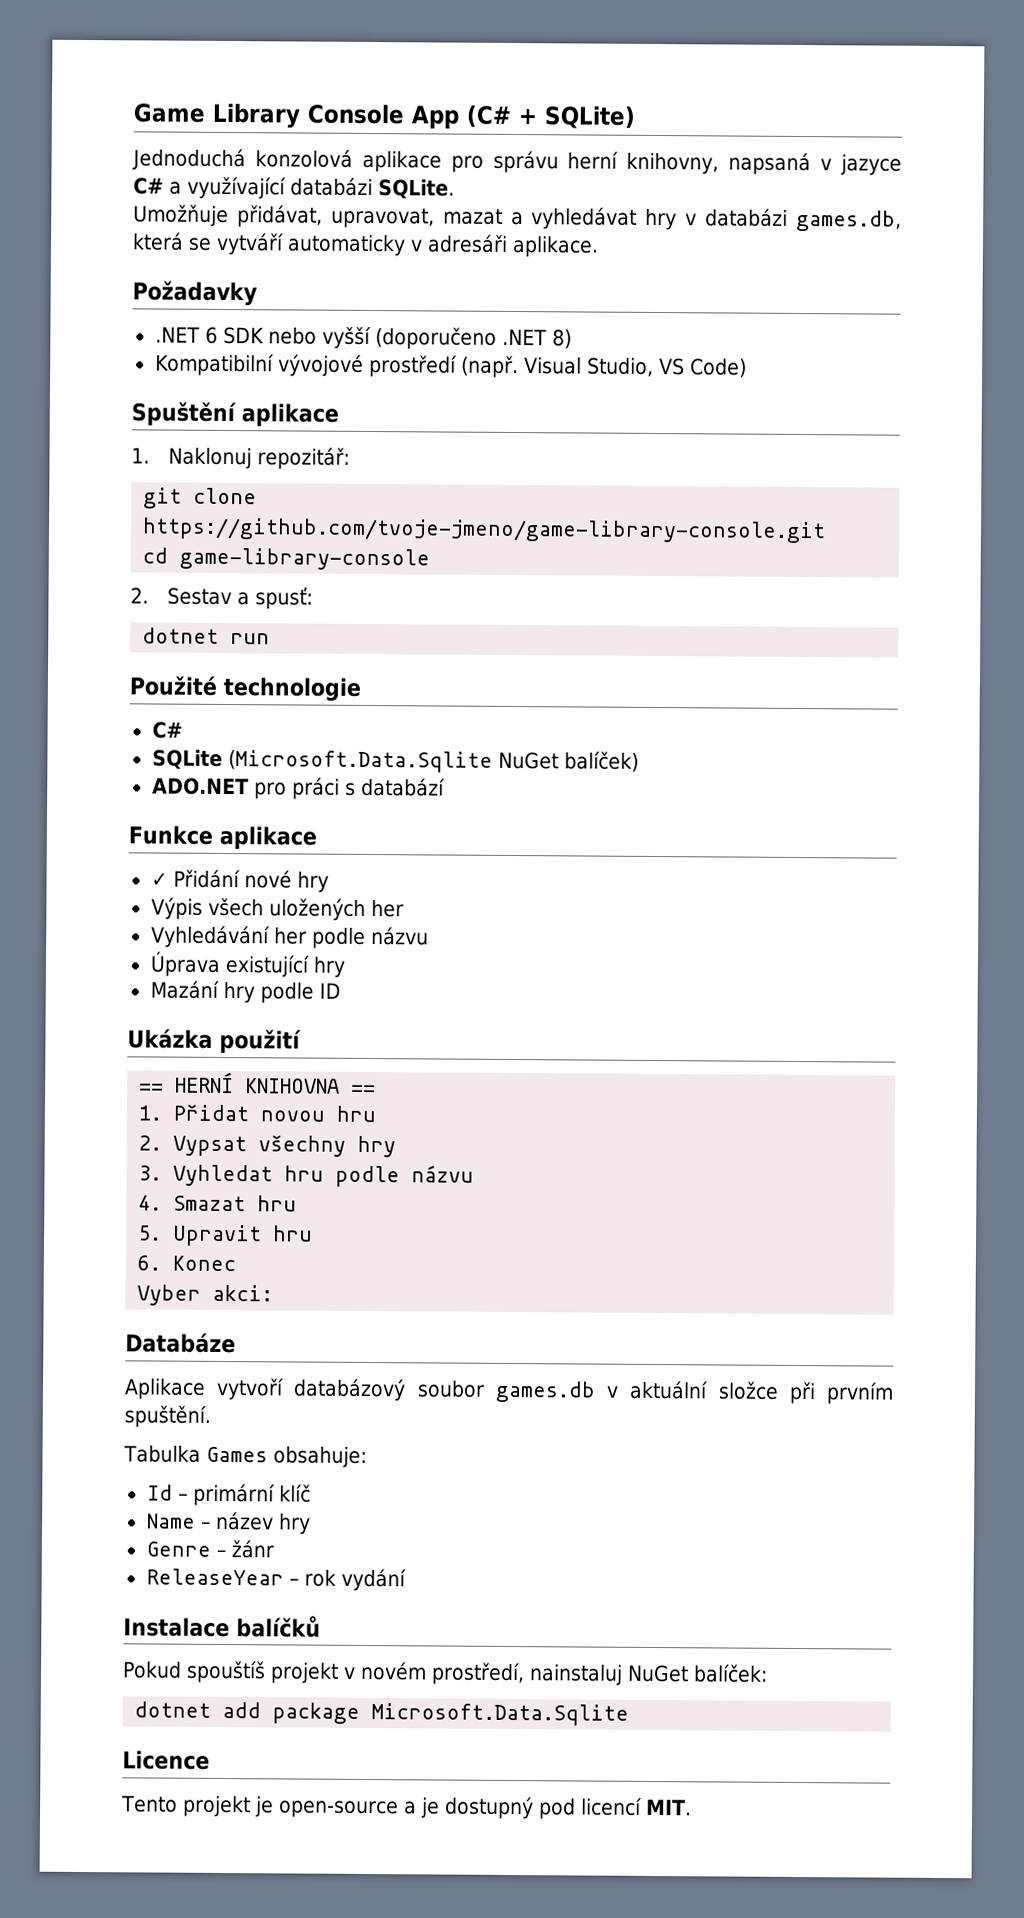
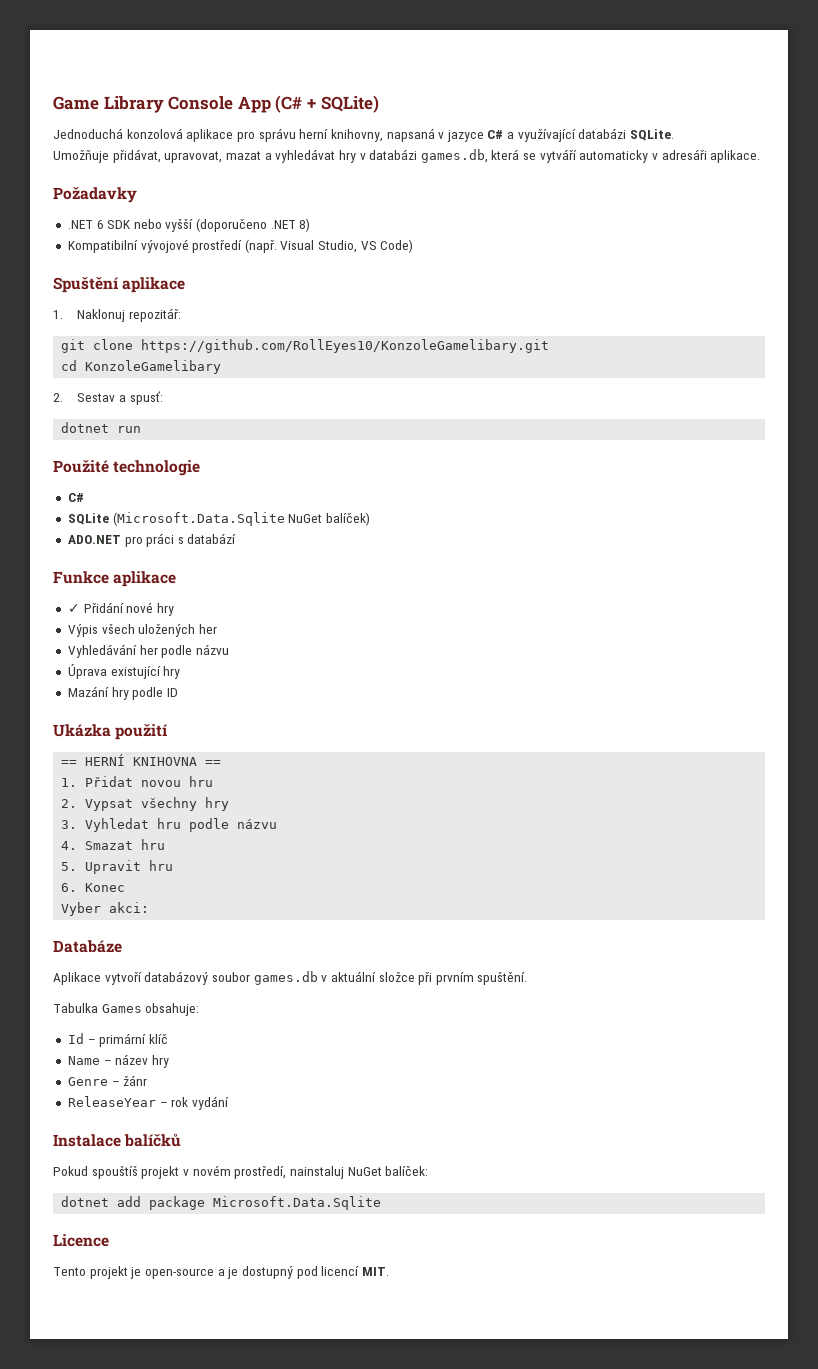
- git clone https://github.com/tvoje-jmeno/game-library-console.git
+ git clone https://github.com/RollEyes10/KonzoleGamelibary.git
- cd game-library-console
+ cd KonzoleGamelibary

